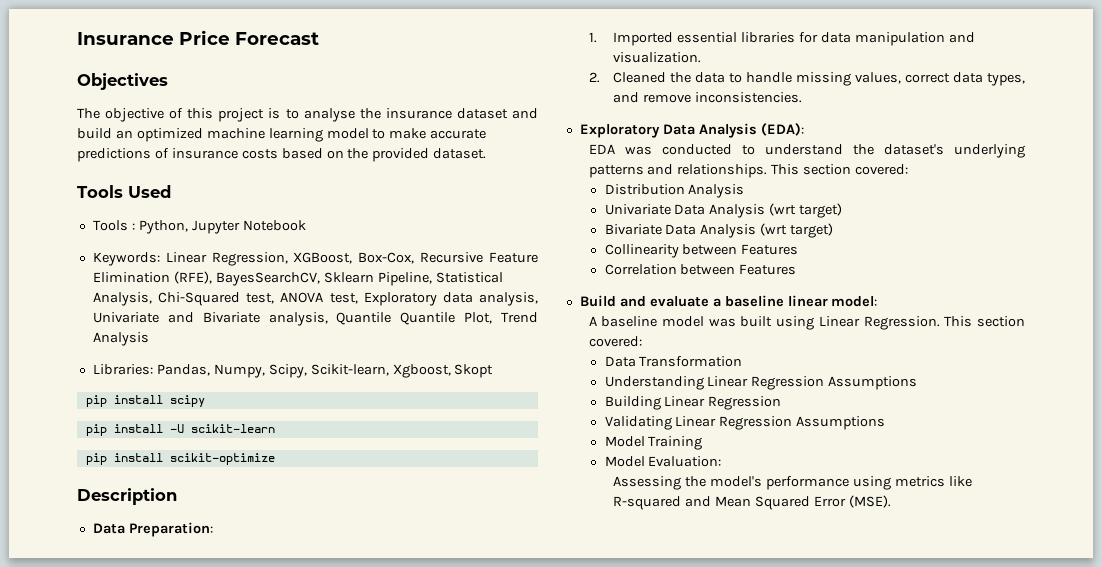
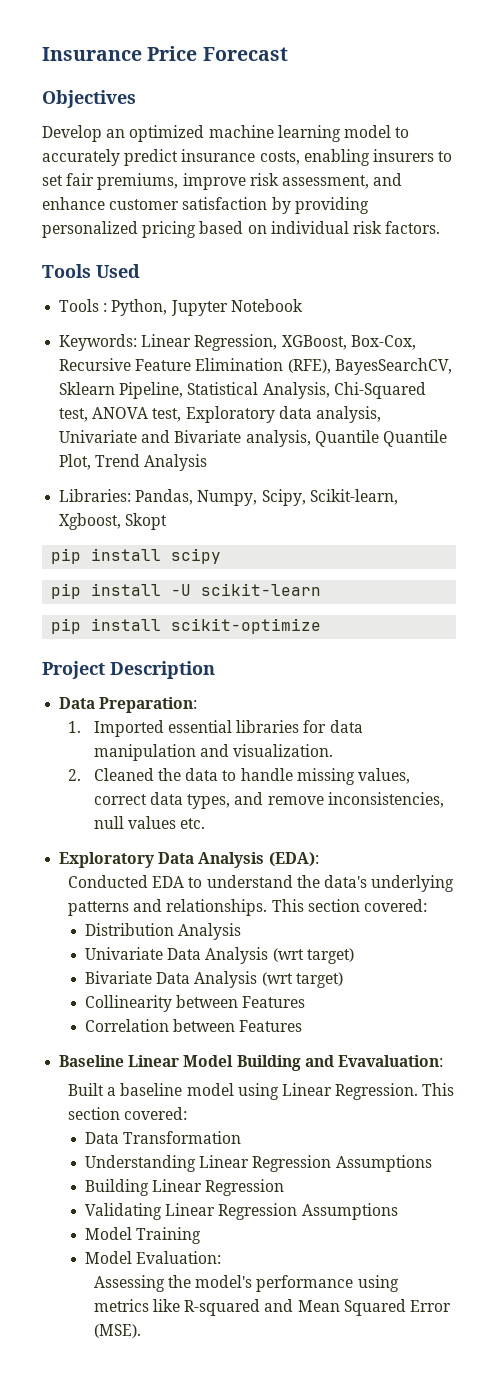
- The objective of this project is to analyse the insurance dataset and build an optimized machine learning model to make accurate predictions of insurance costs based on the provided dataset.
+ Develop an optimized machine learning model to accurately predict insurance costs, enabling insurers to set fair premiums, improve risk assessment, and enhance customer satisfaction by providing personalized pricing based on individual risk factors.
- Description
+ Project Description
- 2. Cleaned the data to handle missing values, correct data types, and remove inconsistencies.
+ 2. Cleaned the data to handle missing values, correct data types, and remove inconsistencies, null values etc.
- EDA was conducted to understand the dataset's underlying patterns and relationships.
+ Conducted EDA to understand the data's underlying patterns and relationships.
- Build and evaluate a baseline linear model:
- A baseline model was built using Linear Regression.
+ Baseline Linear Model Building and Evavaluation:
+ Built a baseline model using Linear Regression.

